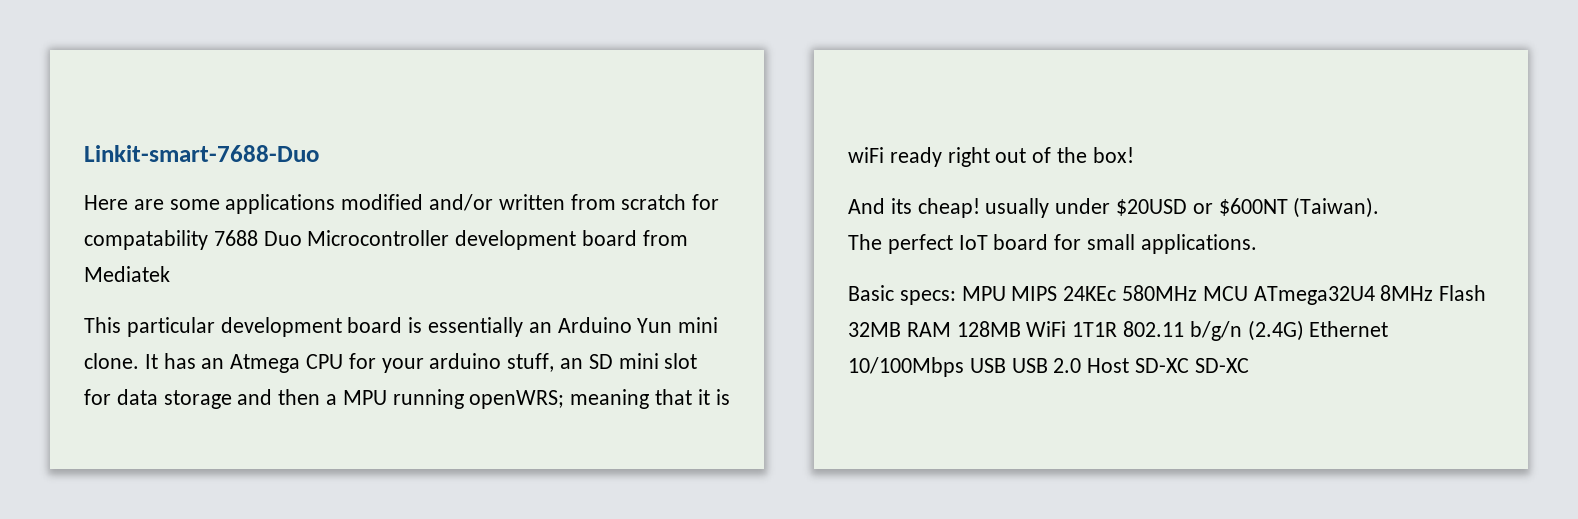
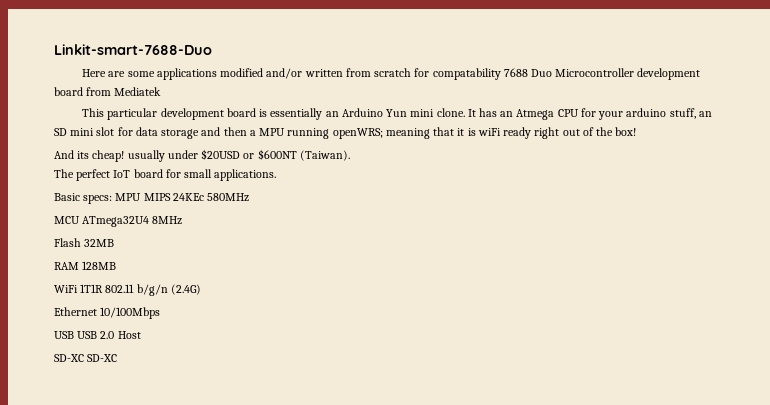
- Basic specs: MPU MIPS 24KEc 580MHz MCU ATmega32U4 8MHz Flash 32MB RAM 128MB WiFi 1T1R 802.11 b/g/n (2.4G) Ethernet 10/100Mbps USB USB 2.0 Host SD-XC SD-XC
+ Basic specs: MPU MIPS 24KEc 580MHz
+ MCU ATmega32U4 8MHz
+ Flash 32MB
+ RAM 128MB
+ WiFi 1T1R 802.11 b/g/n (2.4G)
+ Ethernet 10/100Mbps
+ USB USB 2.0 Host
+ SD-XC SD-XC

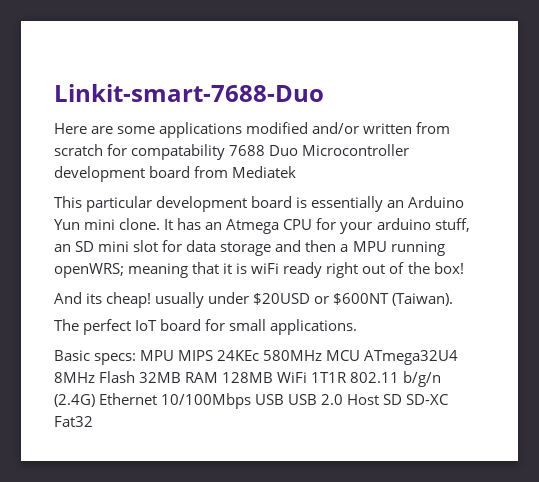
- Basic specs: MPU MIPS 24KEc 580MHz
- MCU ATmega32U4 8MHz
- Flash 32MB
- RAM 128MB
- WiFi 1T1R 802.11 b/g/n (2.4G)
- Ethernet 10/100Mbps
- USB USB 2.0 Host
- SD-XC SD-XC
+ Basic specs: MPU MIPS 24KEc 580MHz MCU ATmega32U4 8MHz Flash 32MB RAM 128MB WiFi 1T1R 802.11 b/g/n (2.4G) Ethernet 10/100Mbps USB USB 2.0 Host SD SD-XC Fat32

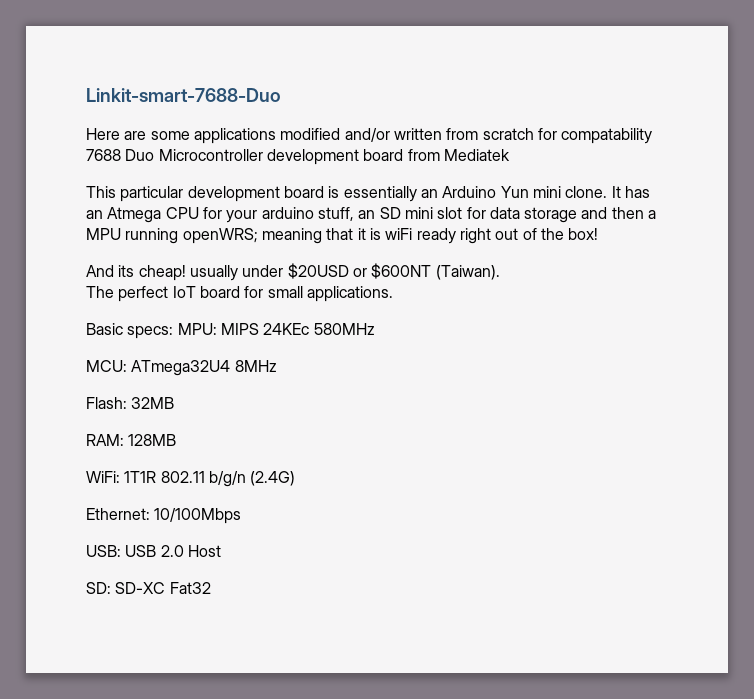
- Basic specs: MPU MIPS 24KEc 580MHz MCU ATmega32U4 8MHz Flash 32MB RAM 128MB WiFi 1T1R 802.11 b/g/n (2.4G) Ethernet 10/100Mbps USB USB 2.0 Host SD SD-XC Fat32
+ Basic specs: MPU: MIPS 24KEc 580MHz
+ MCU: ATmega32U4 8MHz
+ Flash: 32MB
+ RAM: 128MB
+ WiFi: 1T1R 802.11 b/g/n (2.4G)
+ Ethernet: 10/100Mbps
+ USB: USB 2.0 Host
+ SD: SD-XC Fat32

